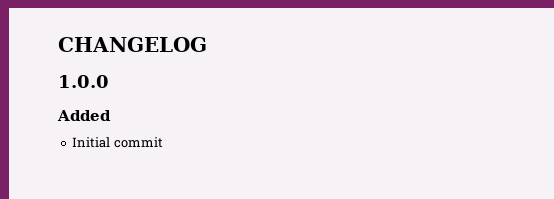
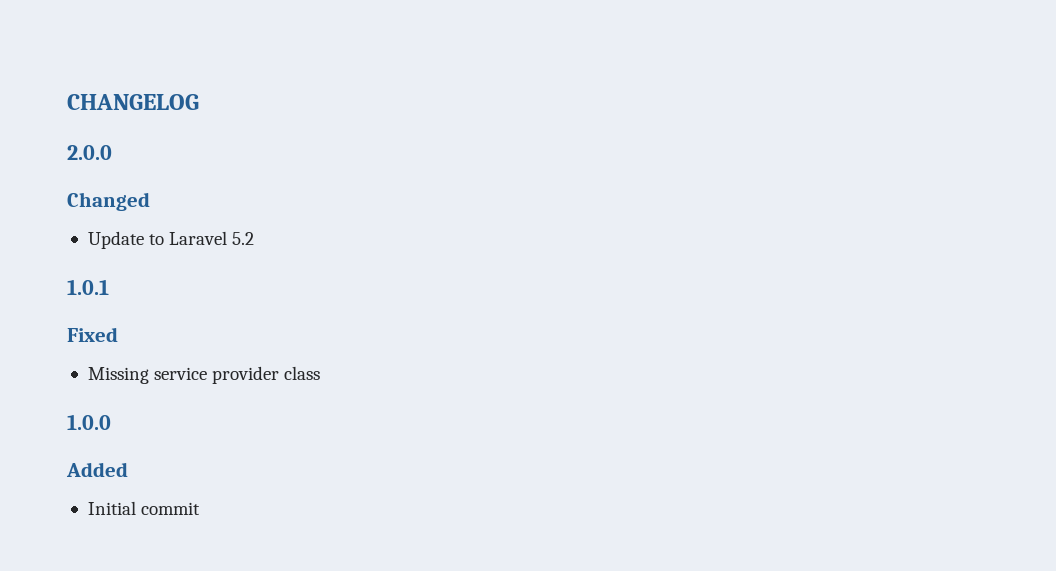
+ 2.0.0
+ Changed
+ Update to Laravel 5.2
+ 1.0.1
+ Fixed
+ Missing service provider class

